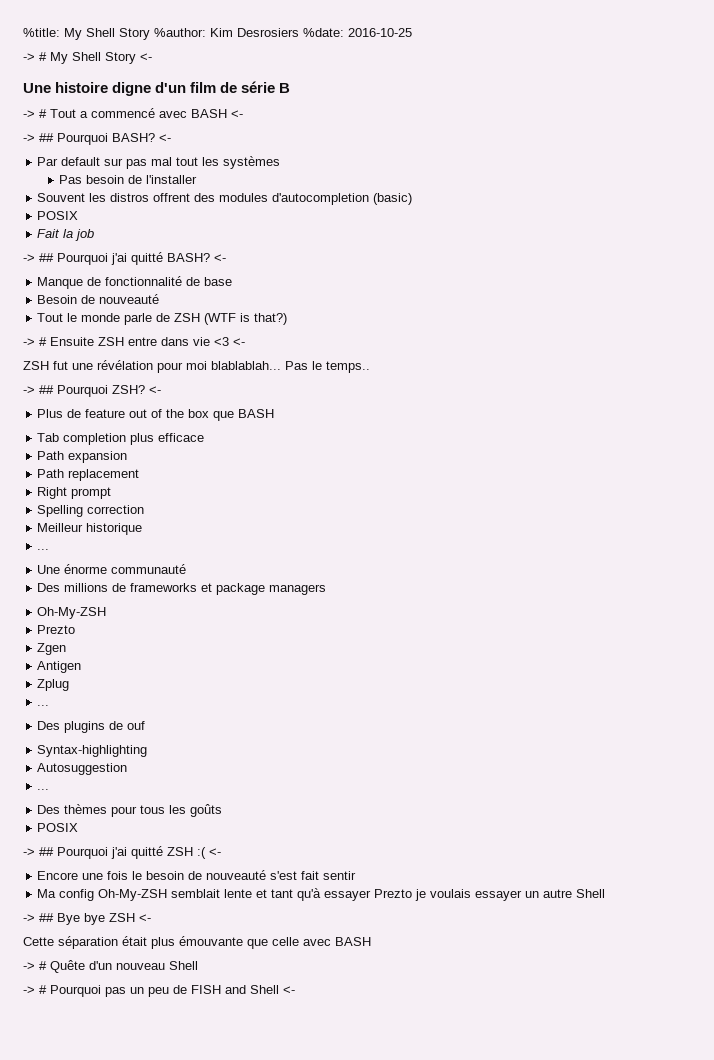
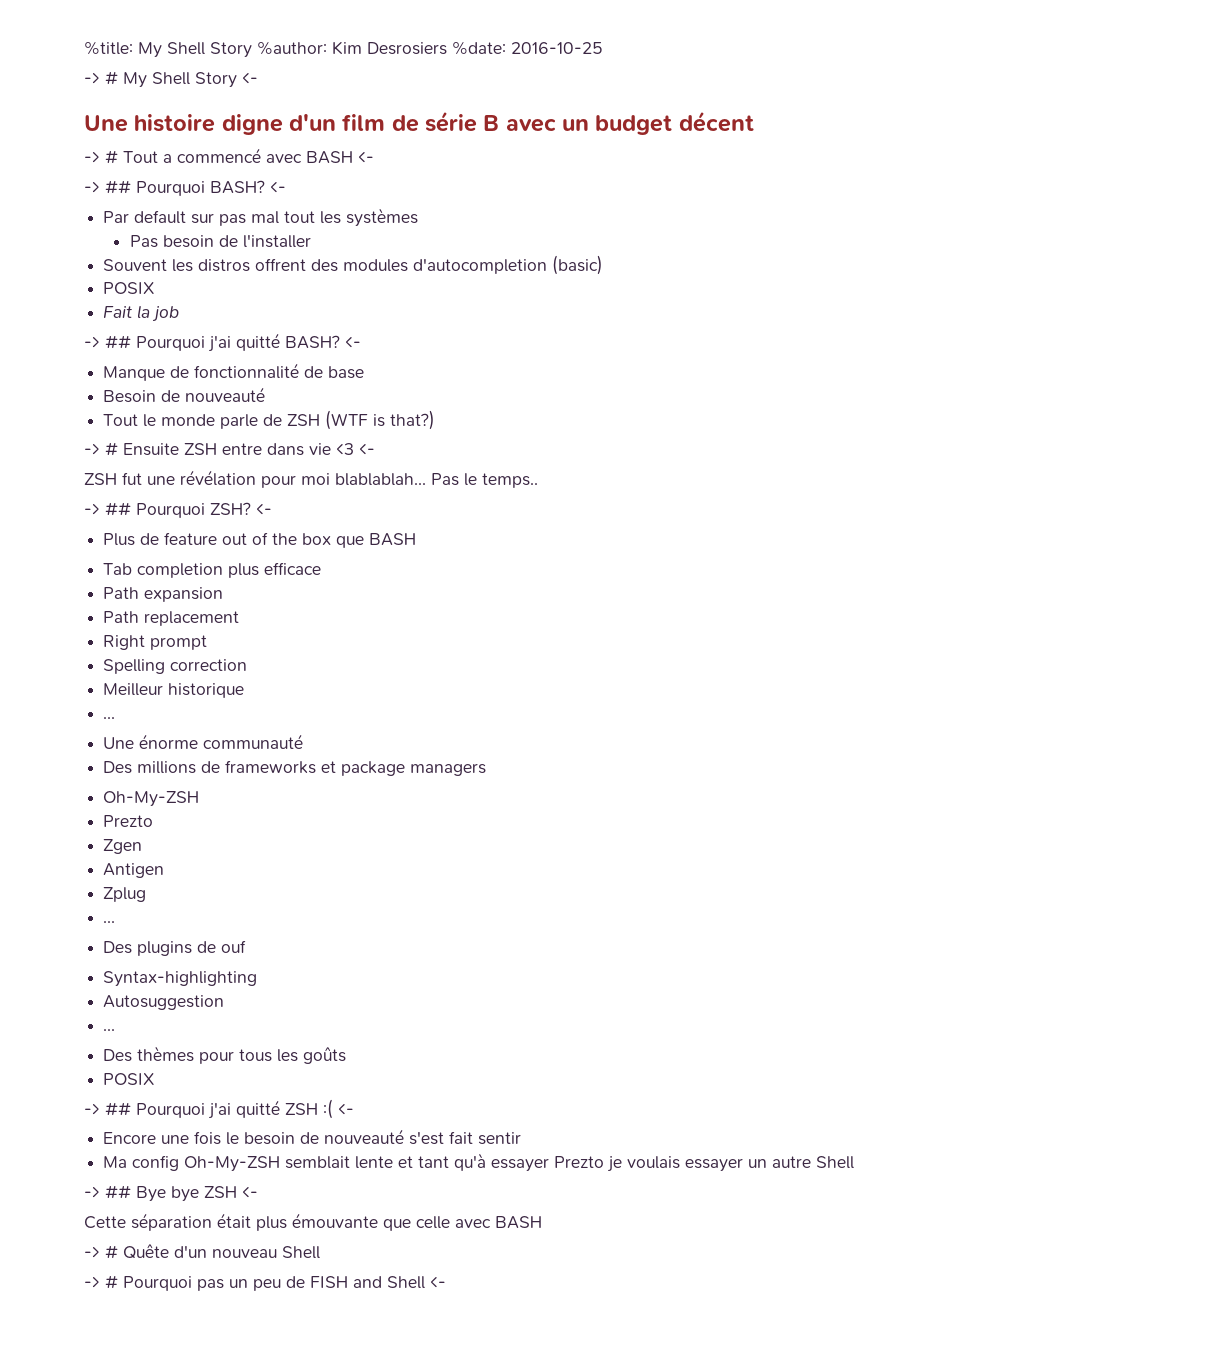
- Une histoire digne d'un film de série B
+ Une histoire digne d'un film de série B avec un budget décent

